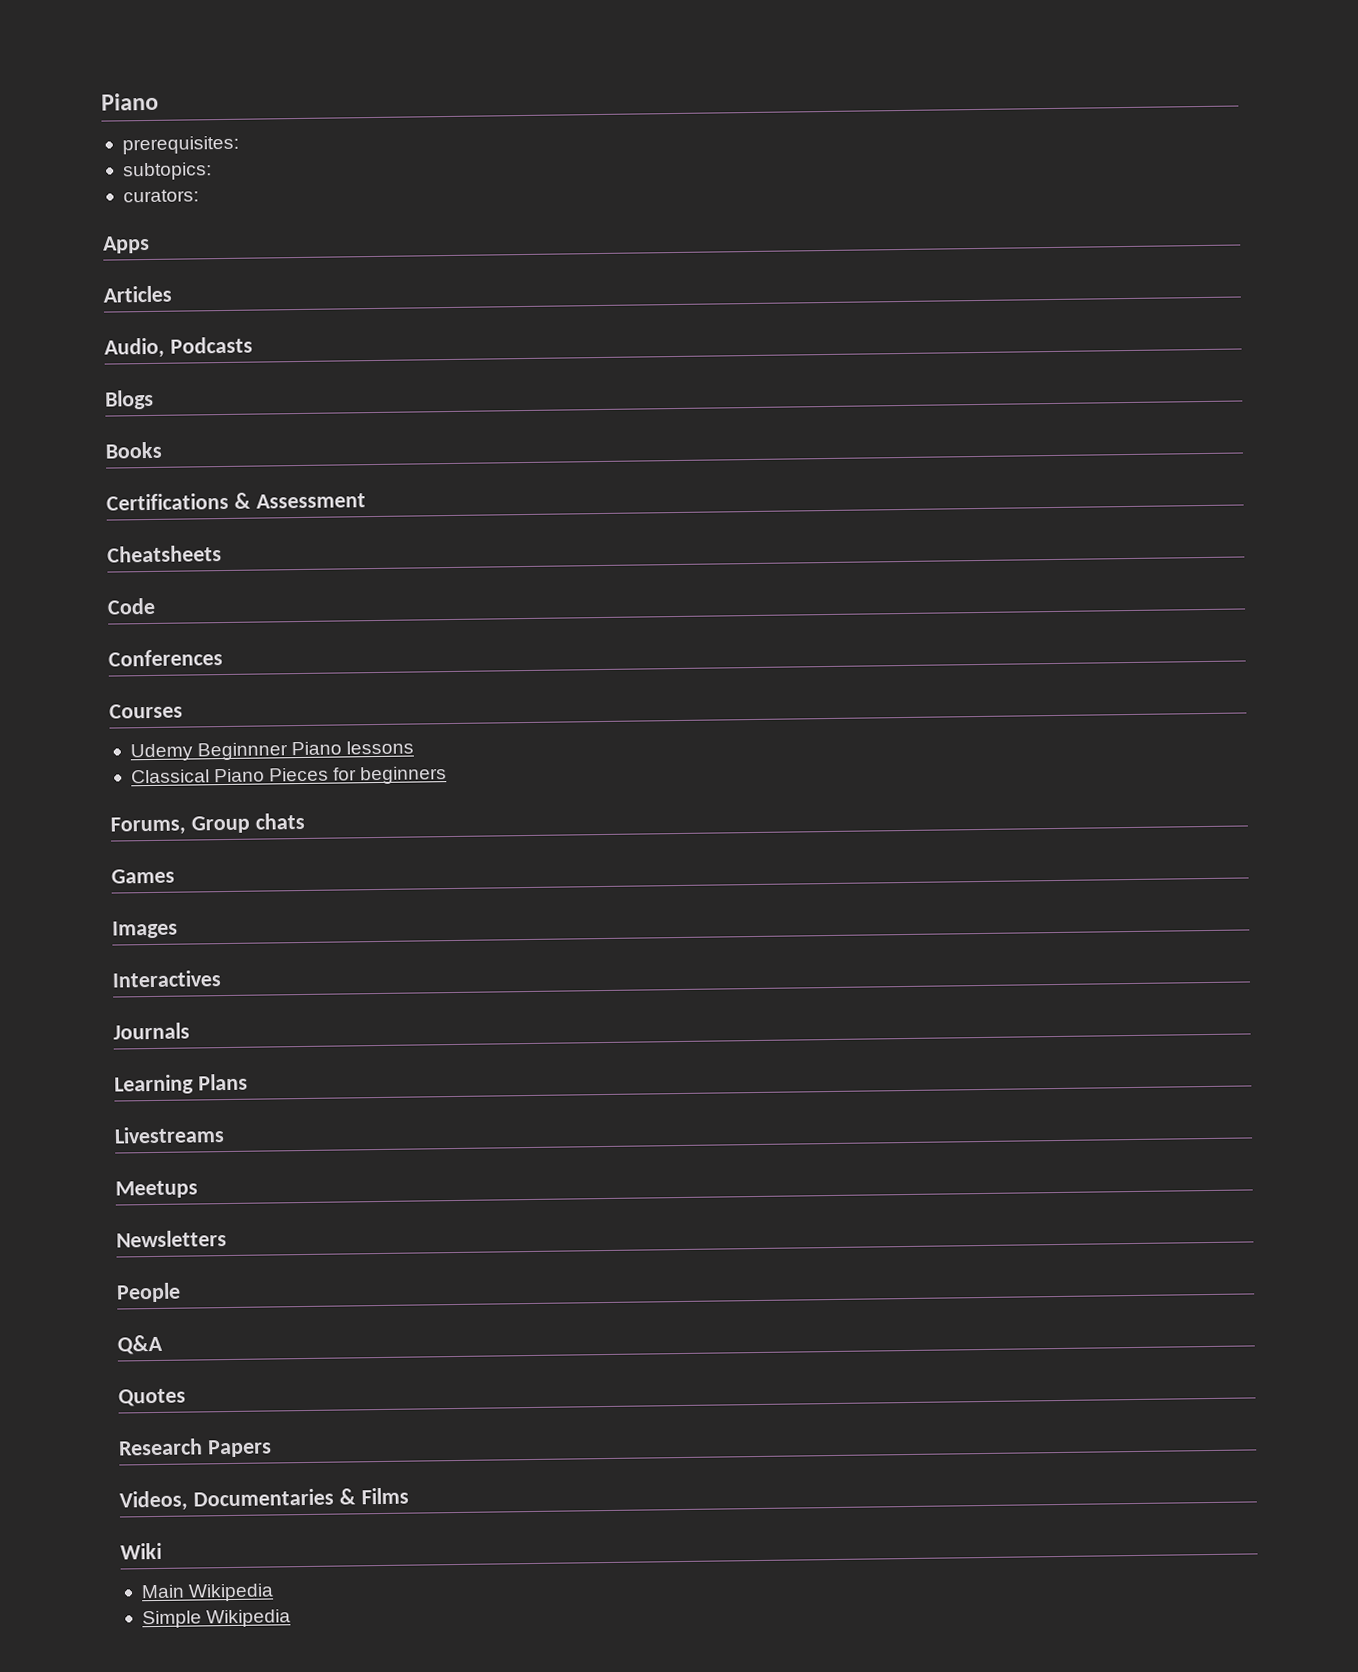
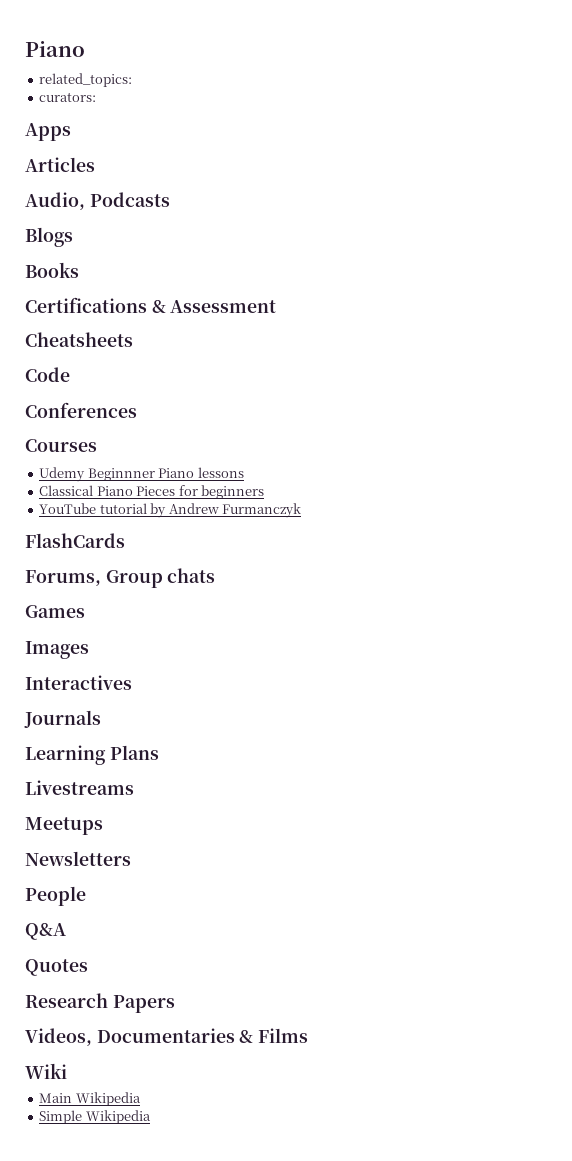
- prerequisites:
- subtopics:
+ related_topics:
+ YouTube tutorial by Andrew Furmanczyk
+ FlashCards

